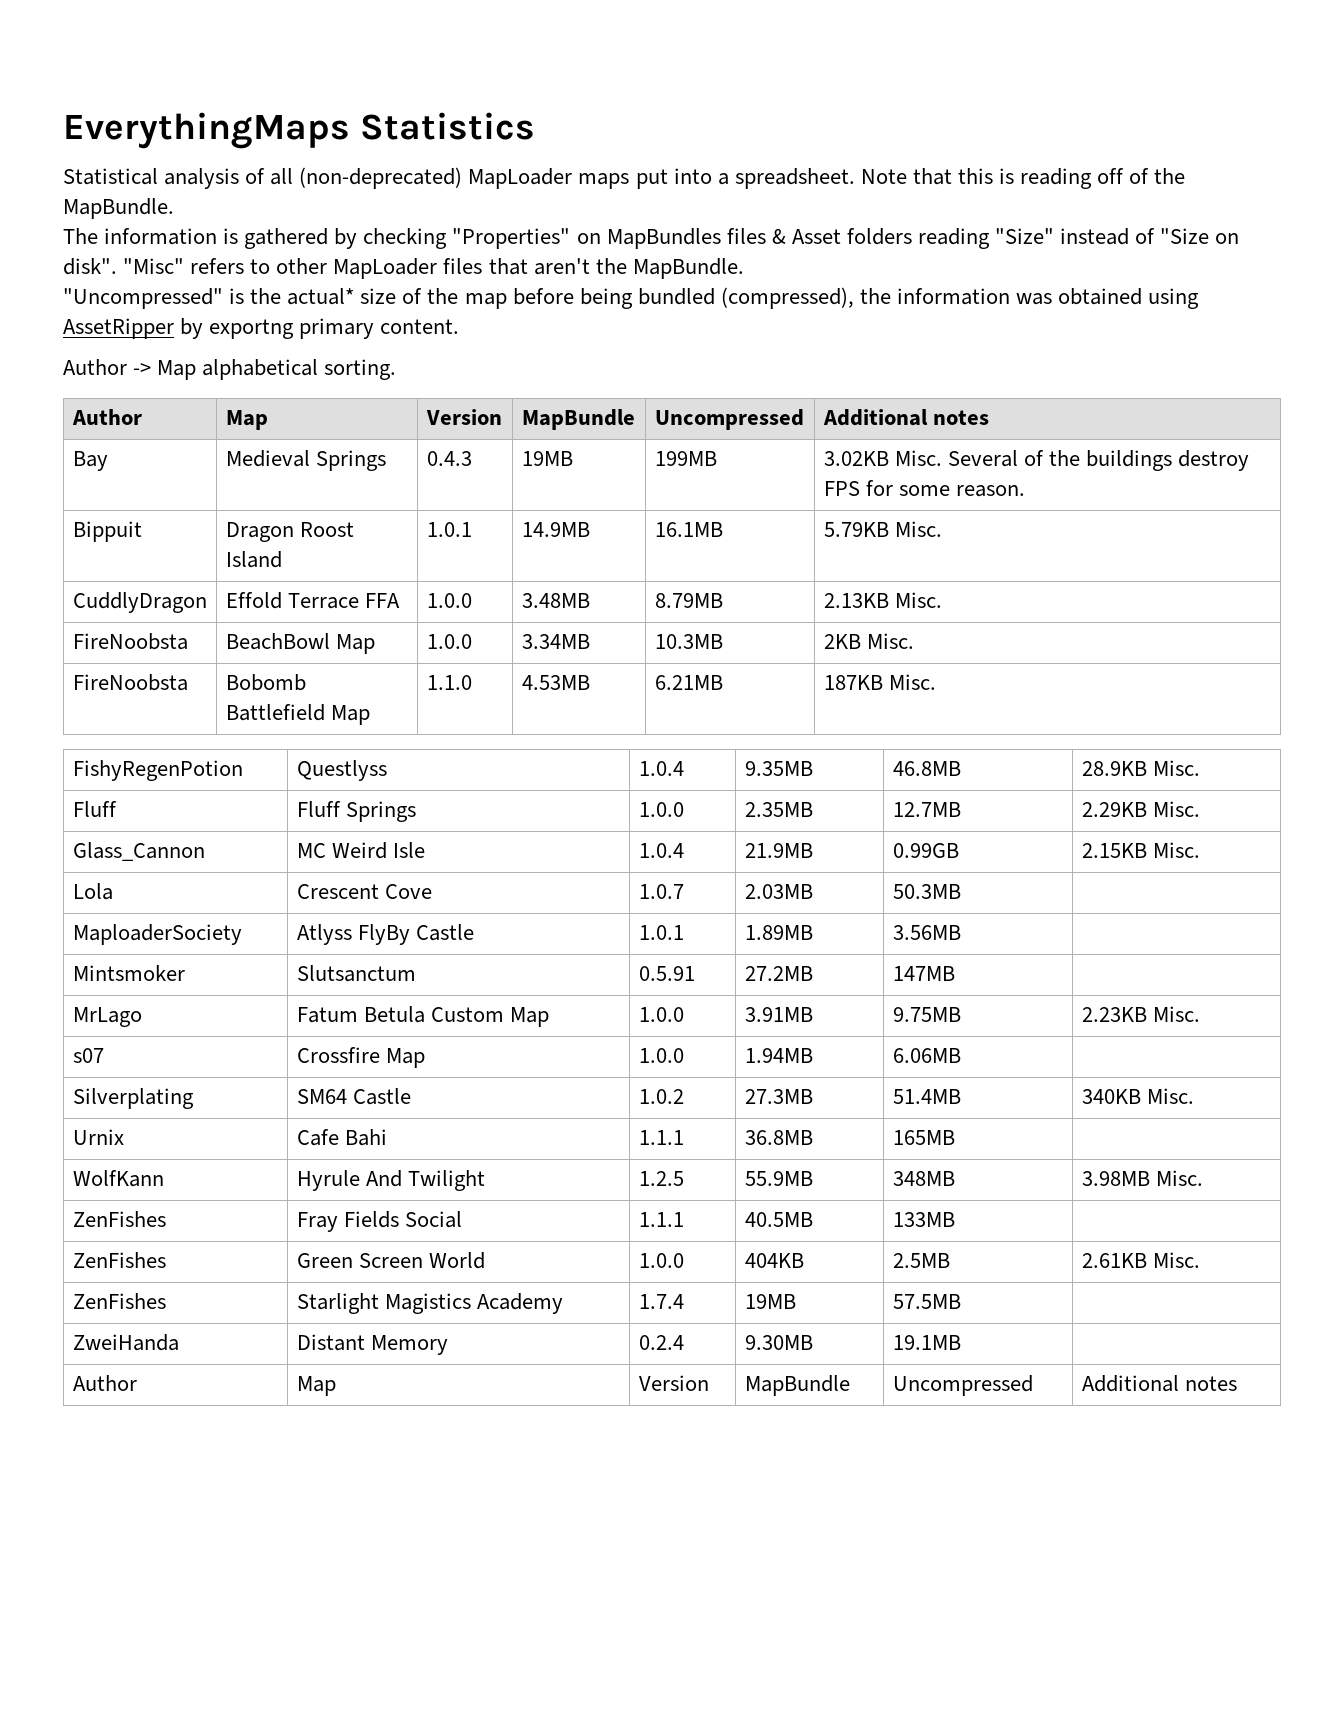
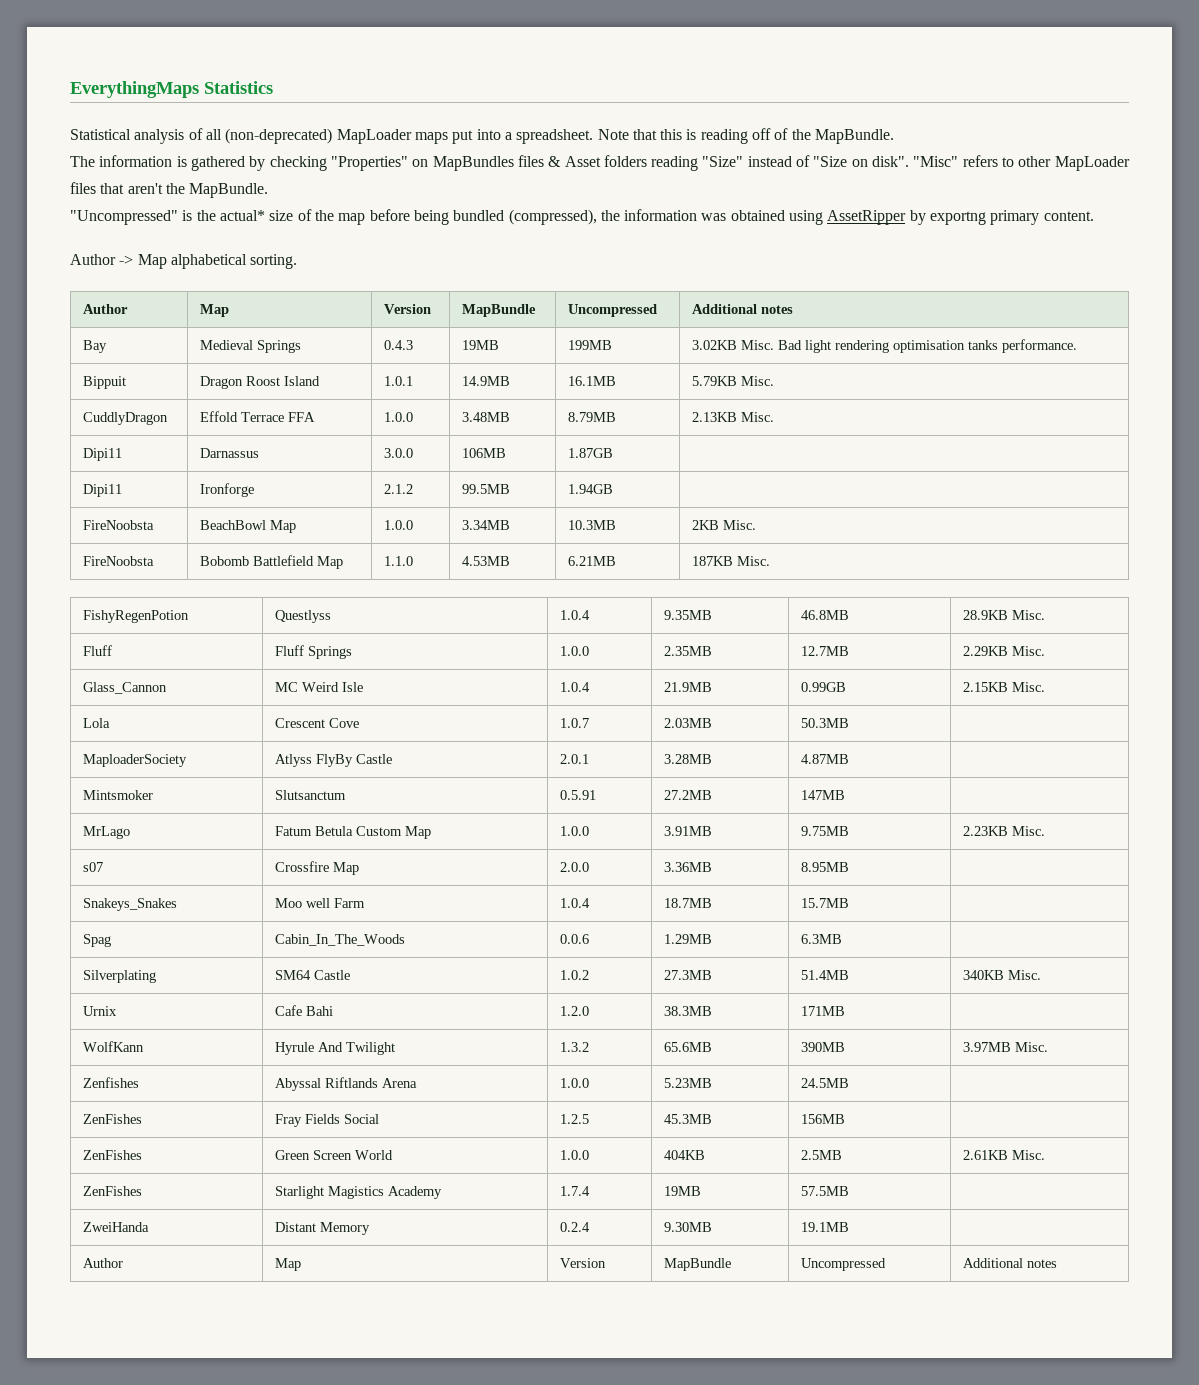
- Bay | Medieval Springs | 0.4.3 | 19MB | 199MB | 3.02KB Misc. Several of the buildings destroy FPS for some reason.
+ Bay | Medieval Springs | 0.4.3 | 19MB | 199MB | 3.02KB Misc. Bad light rendering optimisation tanks performance.
+ Dipi11 | Darnassus | 3.0.0 | 106MB | 1.87GB |
+ Dipi11 | Ironforge | 2.1.2 | 99.5MB | 1.94GB |
- MaploaderSociety | Atlyss FlyBy Castle | 1.0.1 | 1.89MB | 3.56MB |
+ MaploaderSociety | Atlyss FlyBy Castle | 2.0.1 | 3.28MB | 4.87MB |
- s07 | Crossfire Map | 1.0.0 | 1.94MB | 6.06MB |
+ s07 | Crossfire Map | 2.0.0 | 3.36MB | 8.95MB |
+ Snakeys_Snakes | Moo well Farm | 1.0.4 | 18.7MB | 15.7MB |
+ Spag | Cabin_In_The_Woods | 0.0.6 | 1.29MB | 6.3MB |
- Urnix | Cafe Bahi | 1.1.1 | 36.8MB | 165MB |
+ Urnix | Cafe Bahi | 1.2.0 | 38.3MB | 171MB |
- WolfKann | Hyrule And Twilight | 1.2.5 | 55.9MB | 348MB | 3.98MB Misc.
+ WolfKann | Hyrule And Twilight | 1.3.2 | 65.6MB | 390MB | 3.97MB Misc.
+ Zenfishes | Abyssal Riftlands Arena | 1.0.0 | 5.23MB | 24.5MB |
- ZenFishes | Fray Fields Social | 1.1.1 | 40.5MB | 133MB |
+ ZenFishes | Fray Fields Social | 1.2.5 | 45.3MB | 156MB |

